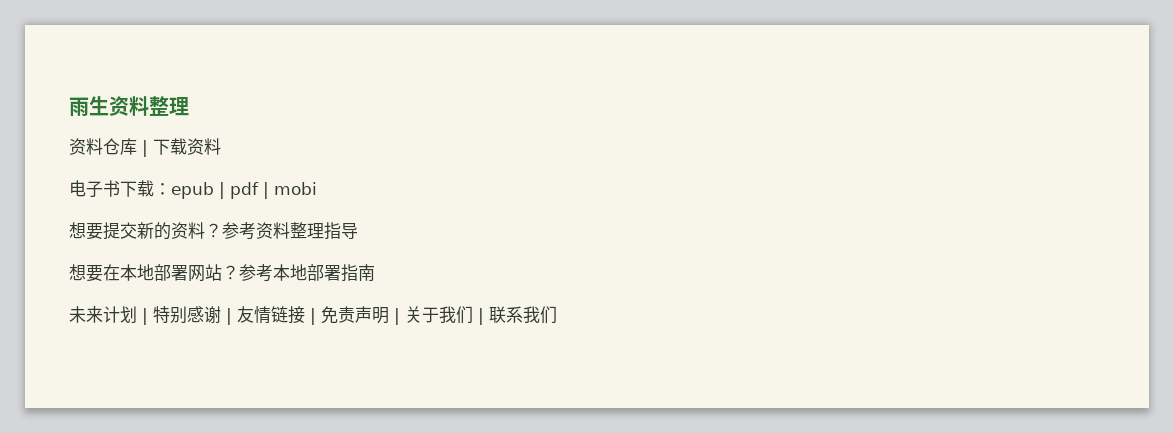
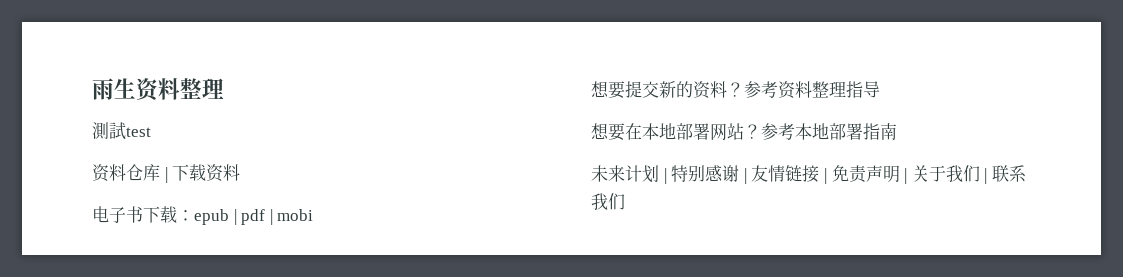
+ 測試test

